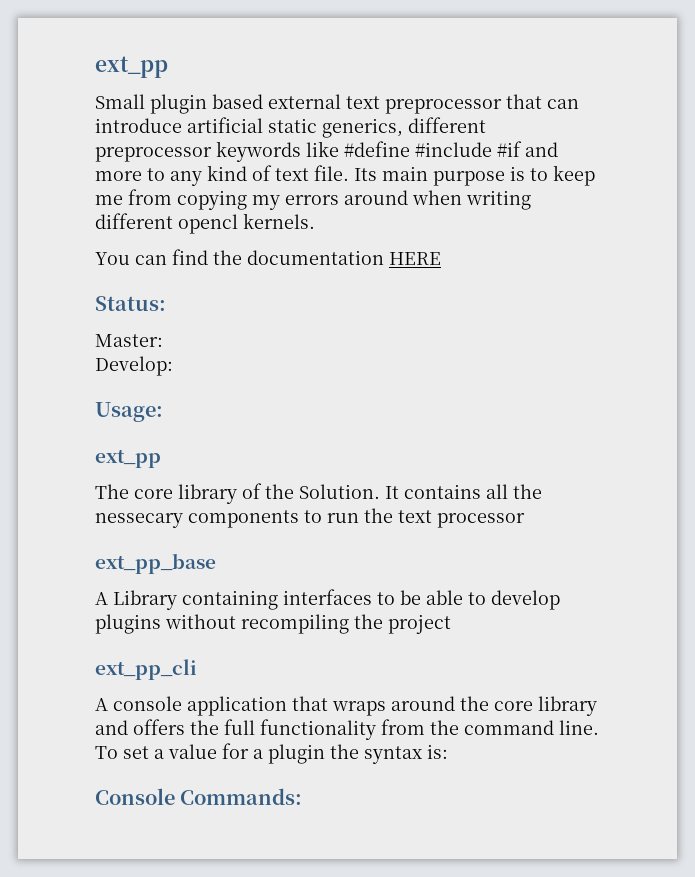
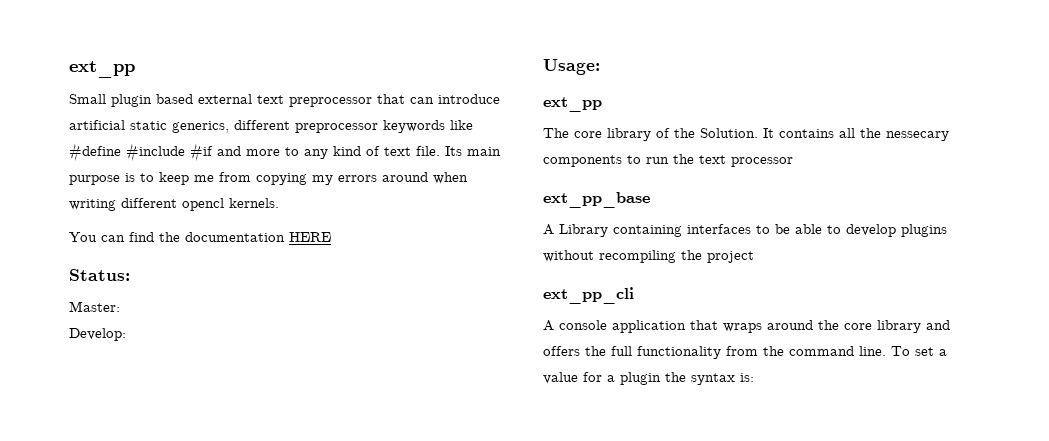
- Console Commands:

